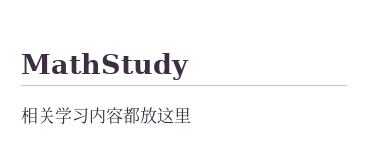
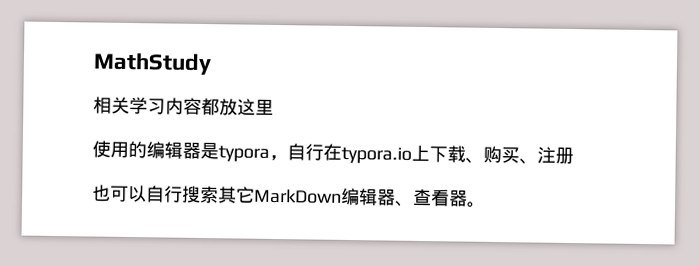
+ 使用的编辑器是typora，自行在typora.io上下载、购买、注册
+ 也可以自行搜索其它MarkDown编辑器、查看器。

